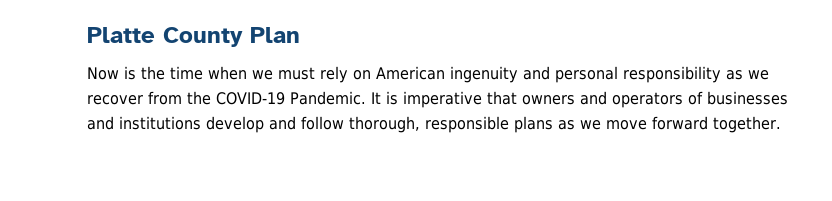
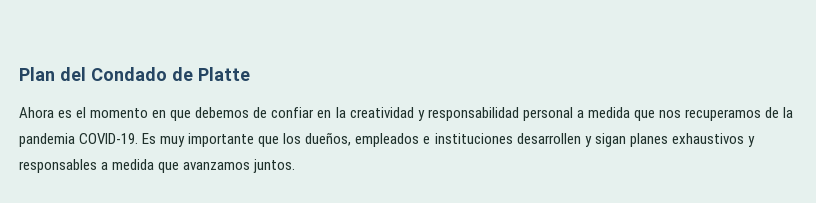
- Platte County Plan
- Now is the time when we must rely on American ingenuity and personal responsibility as we recover from the COVID-19 Pandemic. It is imperative that owners and operators of businesses and institutions develop and follow thorough, responsible plans as we move forward together.
+ Plan del Condado de Platte
+ Ahora es el momento en que debemos de confiar en la creatividad y responsabilidad personal a medida que nos recuperamos de la pandemia COVID-19. Es muy importante que los dueños, empleados e instituciones desarrollen y sigan planes exhaustivos y responsables a medida que avanzamos juntos.

